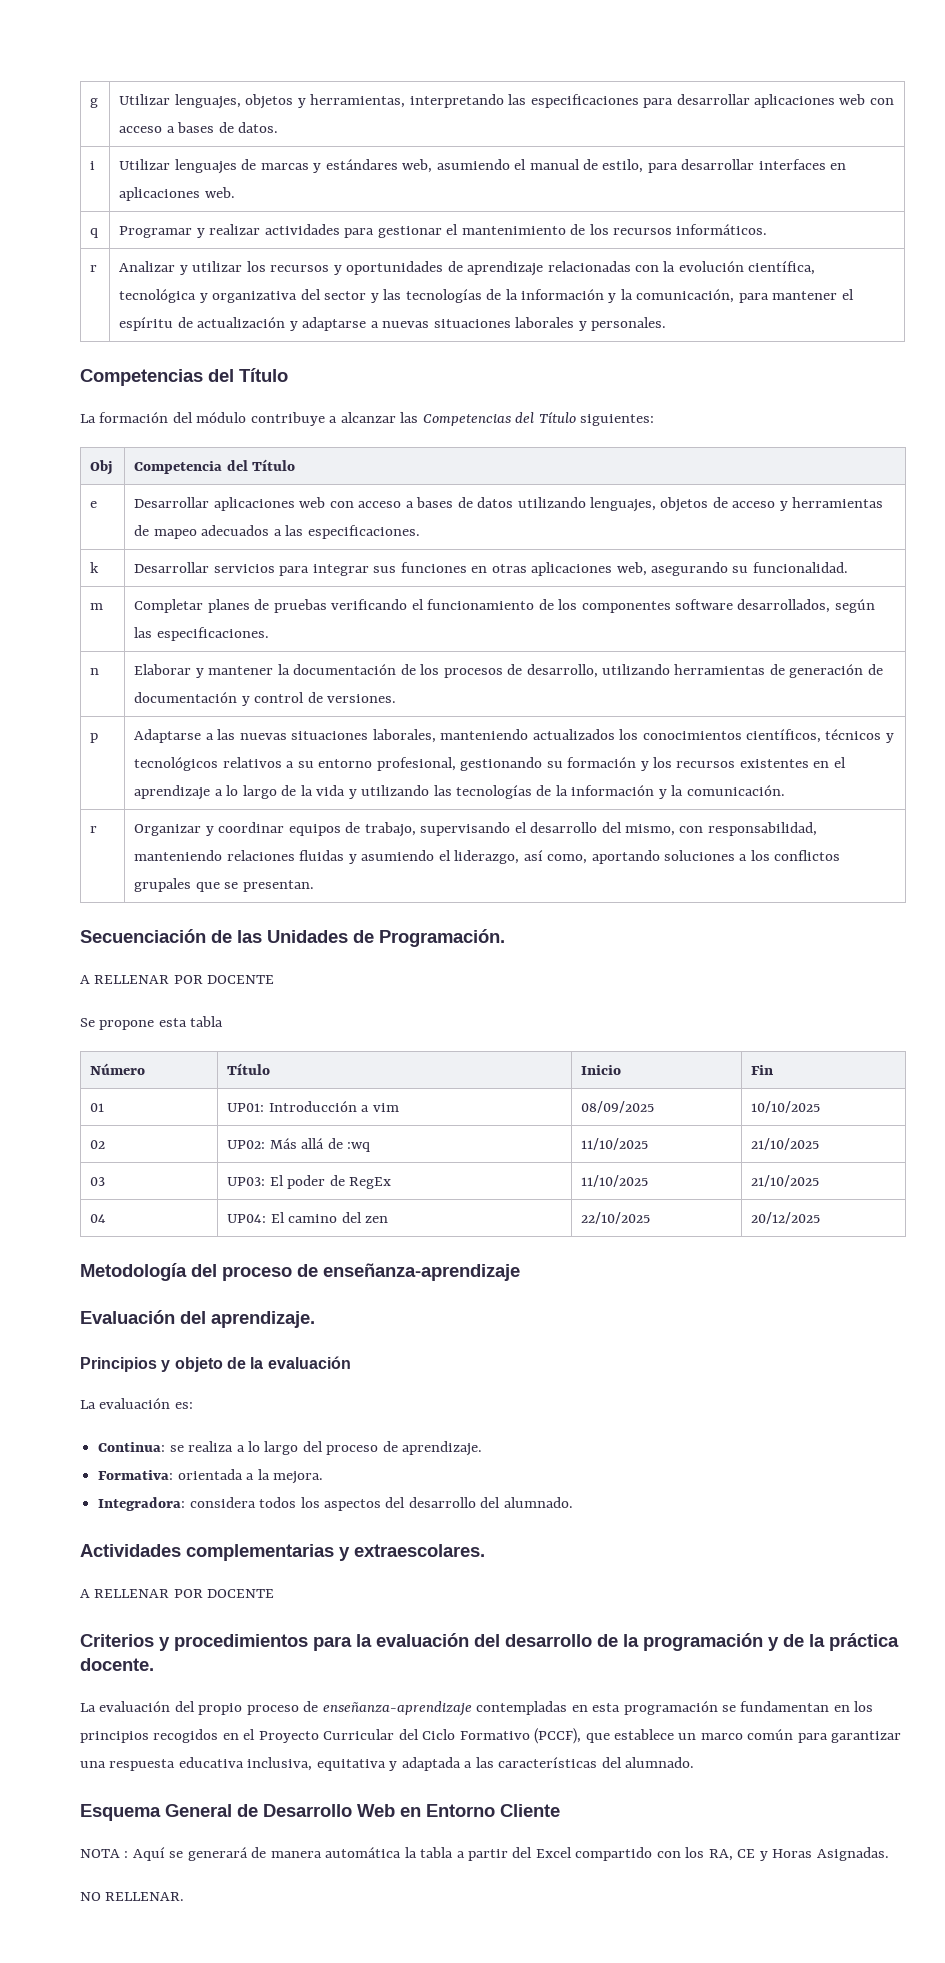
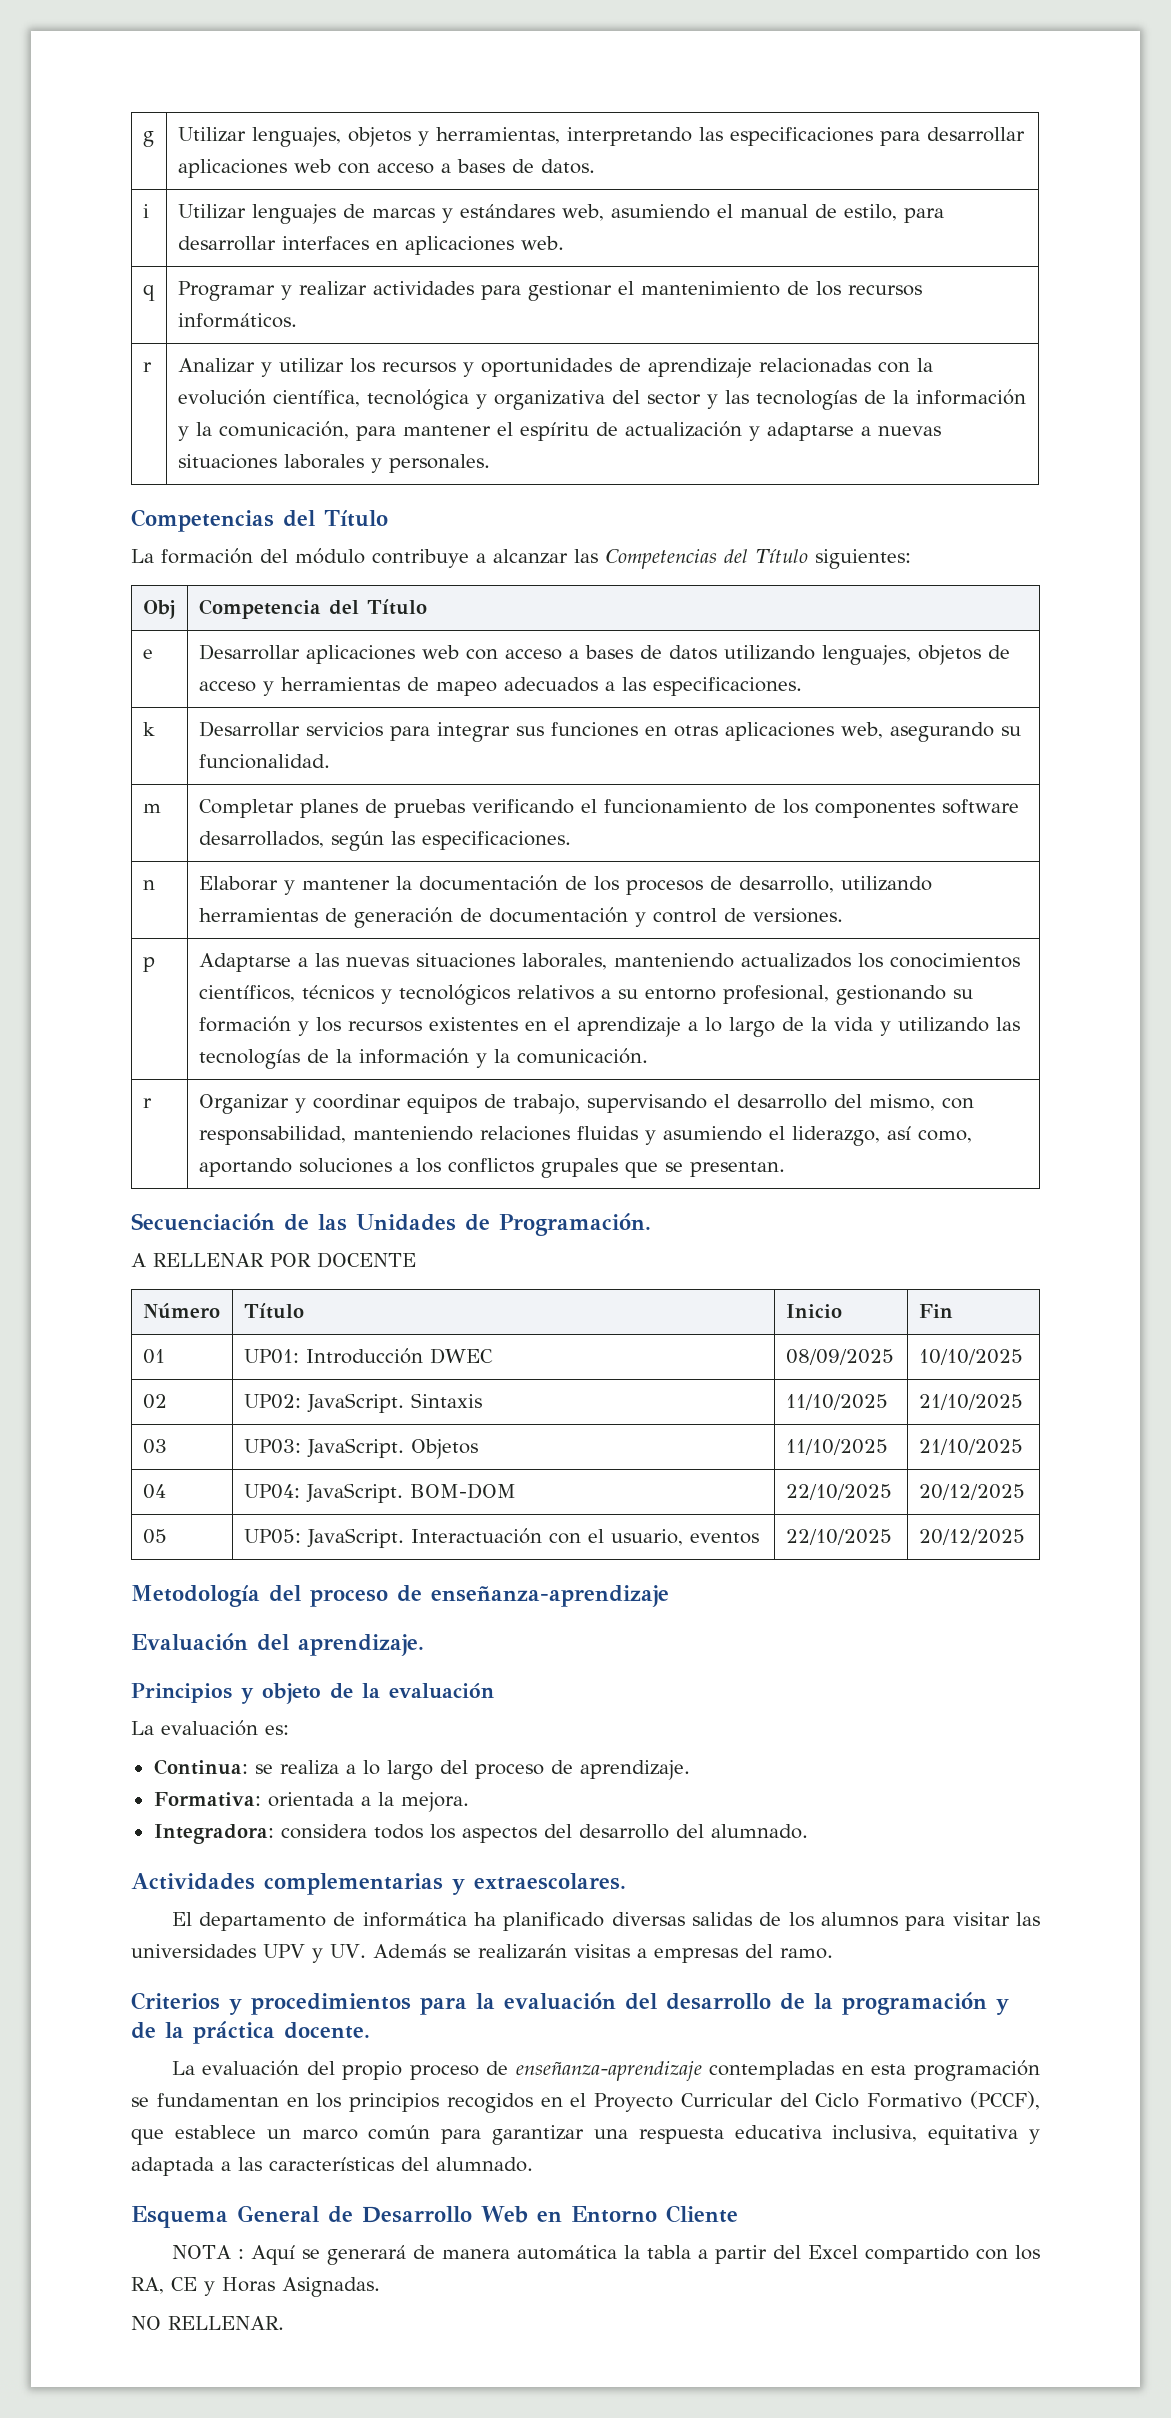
- Se propone esta tabla
- 01 | UP01: Introducción a vim | 08/09/2025 | 10/10/2025
+ 01 | UP01: Introducción DWEC | 08/09/2025 | 10/10/2025
- 02 | UP02: Más allá de :wq | 11/10/2025 | 21/10/2025
+ 02 | UP02: JavaScript. Sintaxis | 11/10/2025 | 21/10/2025
- 03 | UP03: El poder de RegEx | 11/10/2025 | 21/10/2025
+ 03 | UP03: JavaScript. Objetos | 11/10/2025 | 21/10/2025
- 04 | UP04: El camino del zen | 22/10/2025 | 20/12/2025
+ 04 | UP04: JavaScript. BOM-DOM | 22/10/2025 | 20/12/2025
+ 05 | UP05: JavaScript. Interactuación con el usuario, eventos | 22/10/2025 | 20/12/2025
  Actividades complementarias y extraescolares.
- A RELLENAR POR DOCENTE
+ El departamento de informática ha planificado diversas salidas de los alumnos para visitar las universidades UPV y UV. Además se realizarán visitas a empresas del ramo.

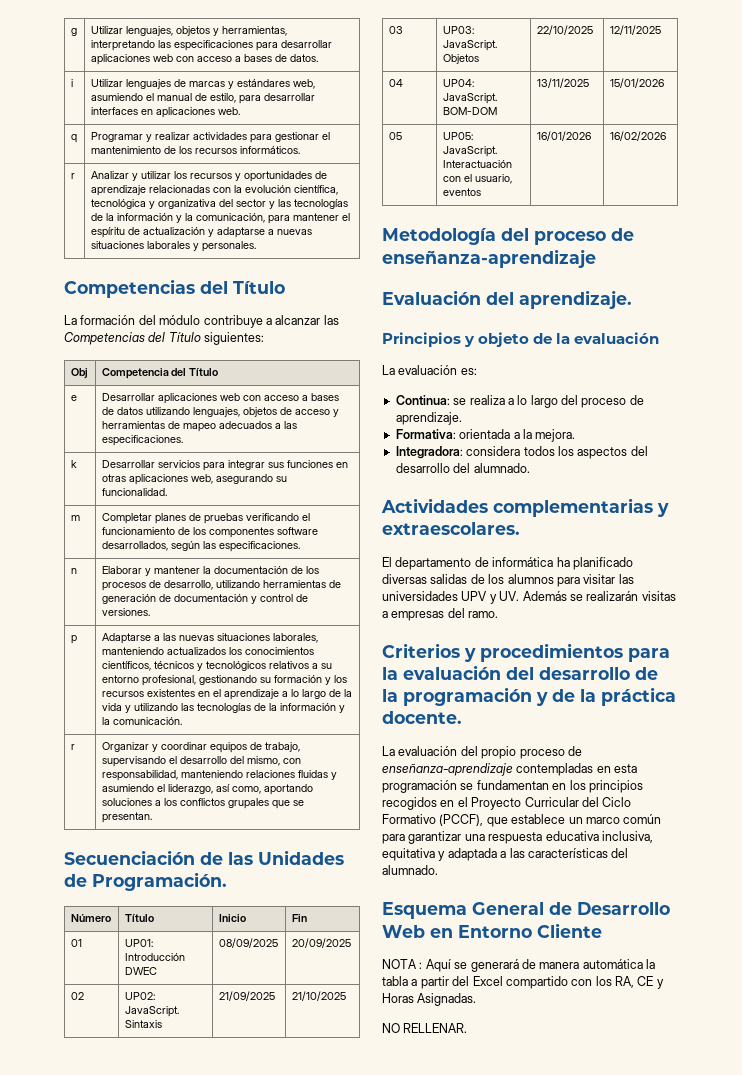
- A RELLENAR POR DOCENTE
- 01 | UP01: Introducción DWEC | 08/09/2025 | 10/10/2025
+ 01 | UP01: Introducción DWEC | 08/09/2025 | 20/09/2025
- 02 | UP02: JavaScript. Sintaxis | 11/10/2025 | 21/10/2025
+ 02 | UP02: JavaScript. Sintaxis | 21/09/2025 | 21/10/2025
- 03 | UP03: JavaScript. Objetos | 11/10/2025 | 21/10/2025
+ 03 | UP03: JavaScript. Objetos | 22/10/2025 | 12/11/2025
- 04 | UP04: JavaScript. BOM-DOM | 22/10/2025 | 20/12/2025
+ 04 | UP04: JavaScript. BOM-DOM | 13/11/2025 | 15/01/2026
- 05 | UP05: JavaScript. Interactuación con el usuario, eventos | 22/10/2025 | 20/12/2025
+ 05 | UP05: JavaScript. Interactuación con el usuario, eventos | 16/01/2026 | 16/02/2026

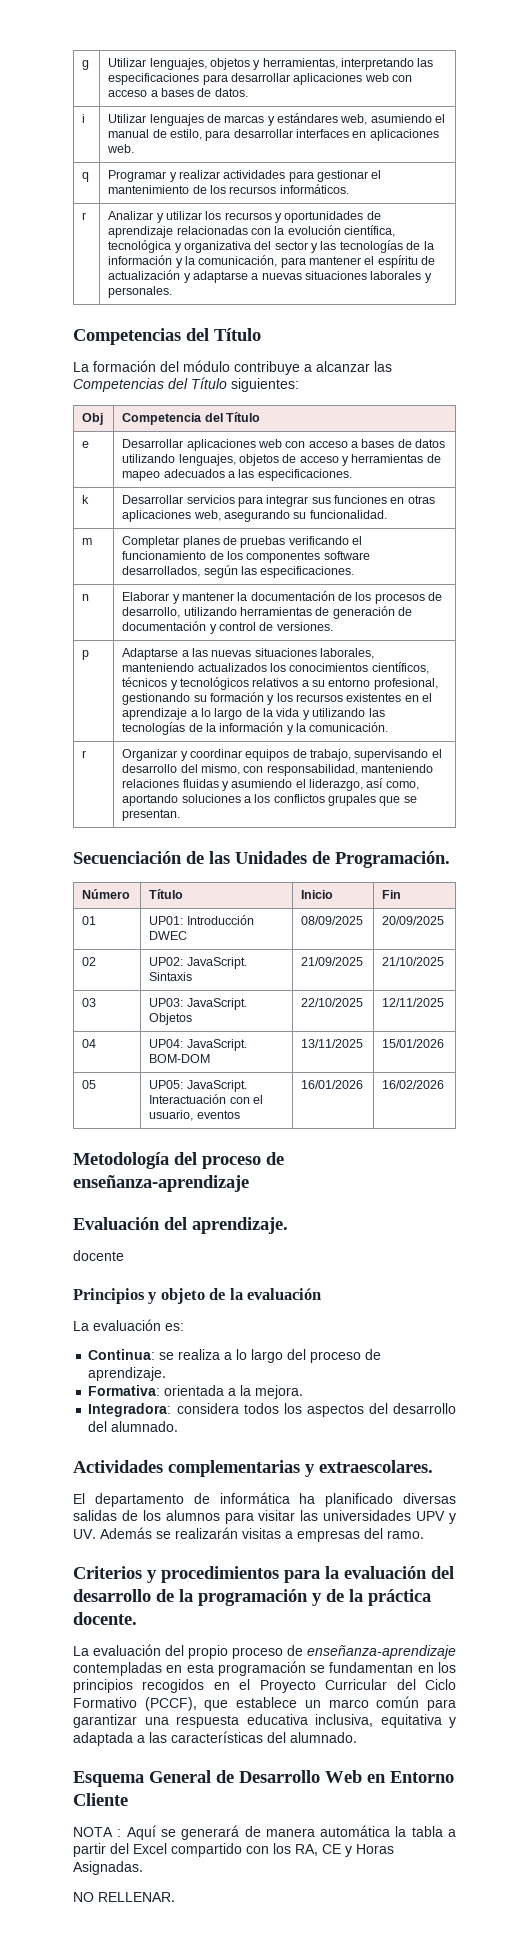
+ docente

